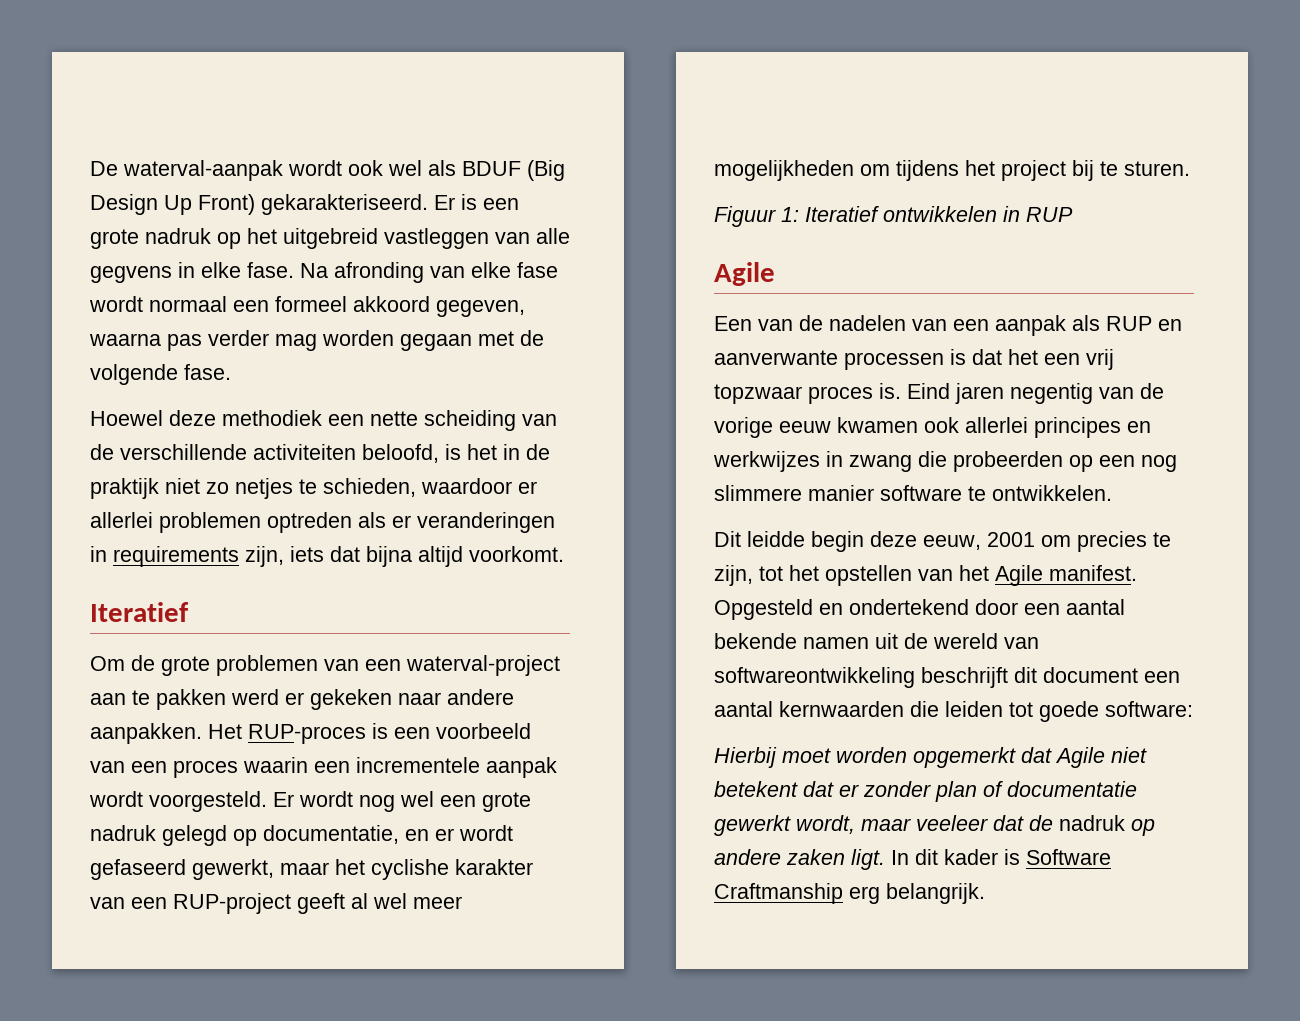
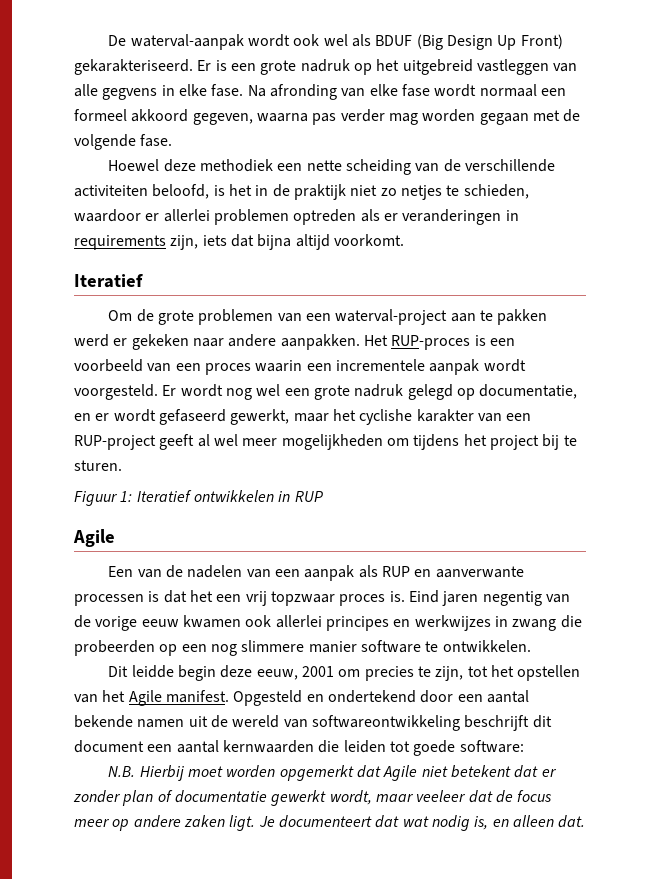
- Hierbij moet worden opgemerkt dat Agile niet betekent dat er zonder plan of documentatie gewerkt wordt, maar veeleer dat de nadruk op andere zaken ligt.
+ N.B. Hierbij moet worden opgemerkt dat Agile niet betekent dat er zonder plan of documentatie gewerkt wordt, maar veeleer dat de focus meer op andere zaken ligt.
- In dit kader is Software Craftmanship erg belangrijk.
+ Je documenteert dat wat nodig is, en alleen dat.

